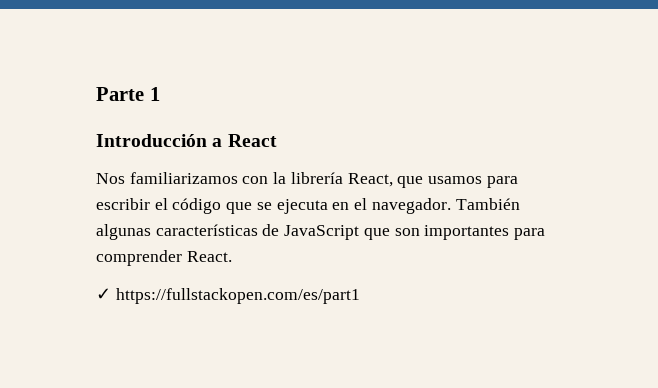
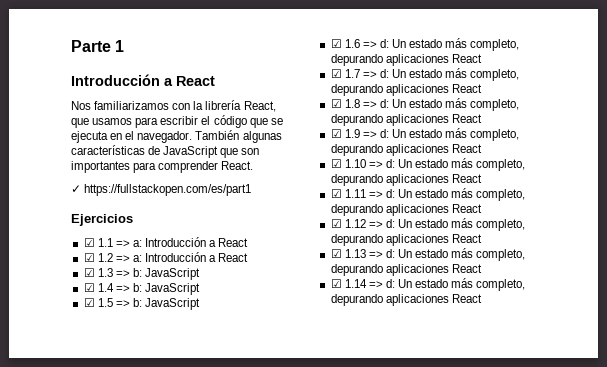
+ Ejercicios
+ ☑ 1.1 => a: Introducción a React
+ ☑ 1.2 => a: Introducción a React
+ ☑ 1.3 => b: JavaScript
+ ☑ 1.4 => b: JavaScript
+ ☑ 1.5 => b: JavaScript
+ ☑ 1.6 => d: Un estado más completo, depurando aplicaciones React
+ ☑ 1.7 => d: Un estado más completo, depurando aplicaciones React
+ ☑ 1.8 => d: Un estado más completo, depurando aplicaciones React
+ ☑ 1.9 => d: Un estado más completo, depurando aplicaciones React
+ ☑ 1.10 => d: Un estado más completo, depurando aplicaciones React
+ ☑ 1.11 => d: Un estado más completo, depurando aplicaciones React
+ ☑ 1.12 => d: Un estado más completo, depurando aplicaciones React
+ ☑ 1.13 => d: Un estado más completo, depurando aplicaciones React
+ ☑ 1.14 => d: Un estado más completo, depurando aplicaciones React

